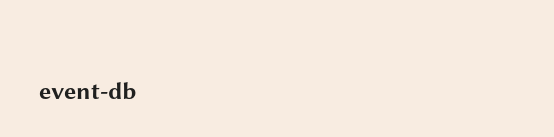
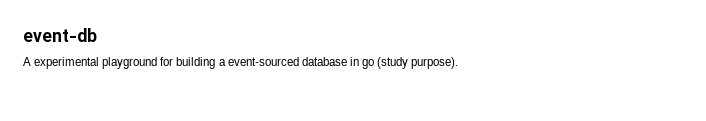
+ A experimental playground for building a event-sourced database in go (study purpose).

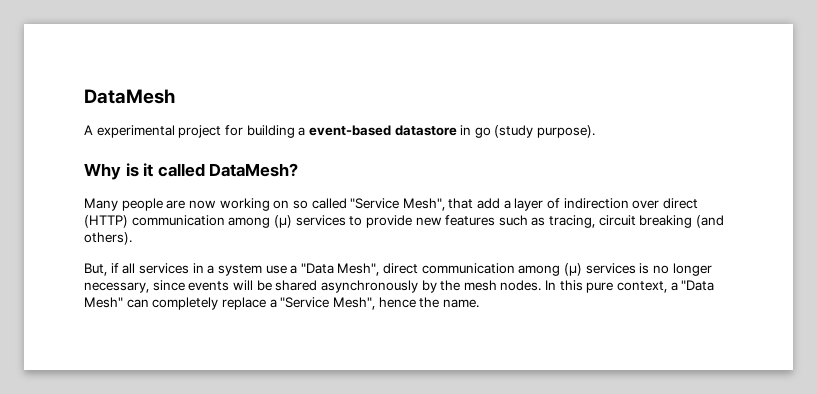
- event-db
+ DataMesh
- A experimental playground for building a event-sourced database in go (study purpose).
+ A experimental project for building a event-based datastore in go (study purpose).
+ Why is it called DataMesh?
+ Many people are now working on so called "Service Mesh", that add a layer of indirection over direct (HTTP) communication among (µ) services to provide new features such as tracing, circuit breaking (and others).
+ But, if all services in a system use a "Data Mesh", direct communication among (µ) services is no longer necessary, since events will be shared asynchronously by the mesh nodes. In this pure context, a "Data Mesh" can completely replace a "Service Mesh", hence the name.

